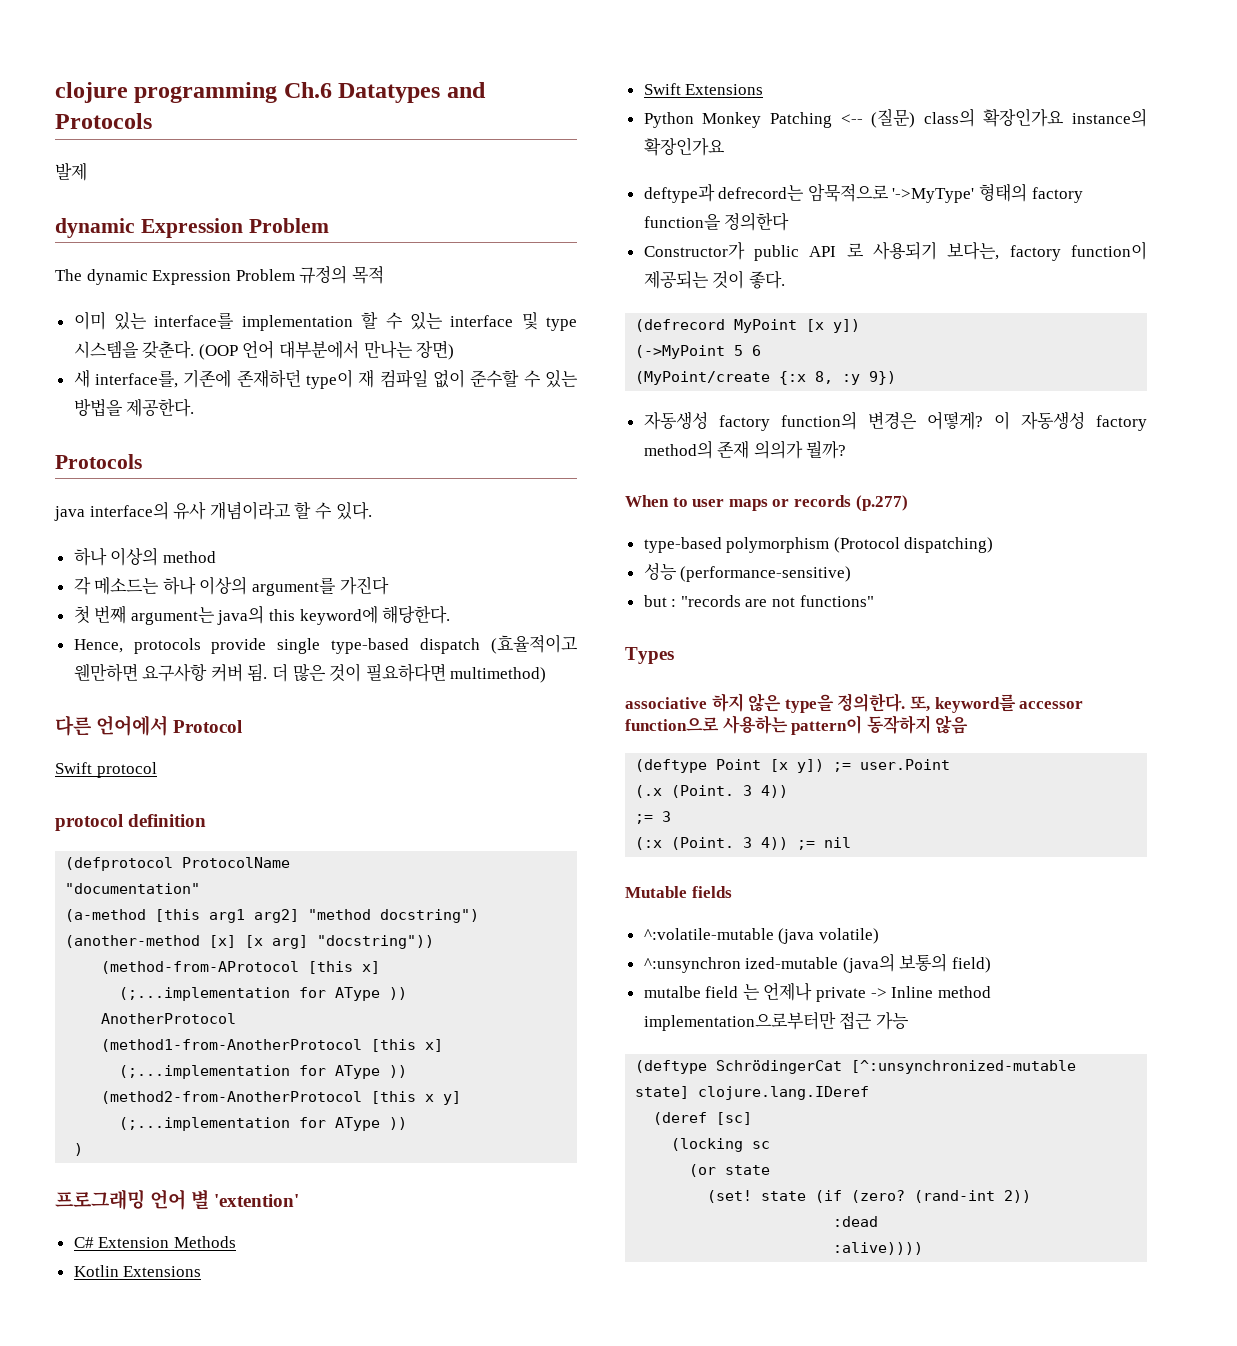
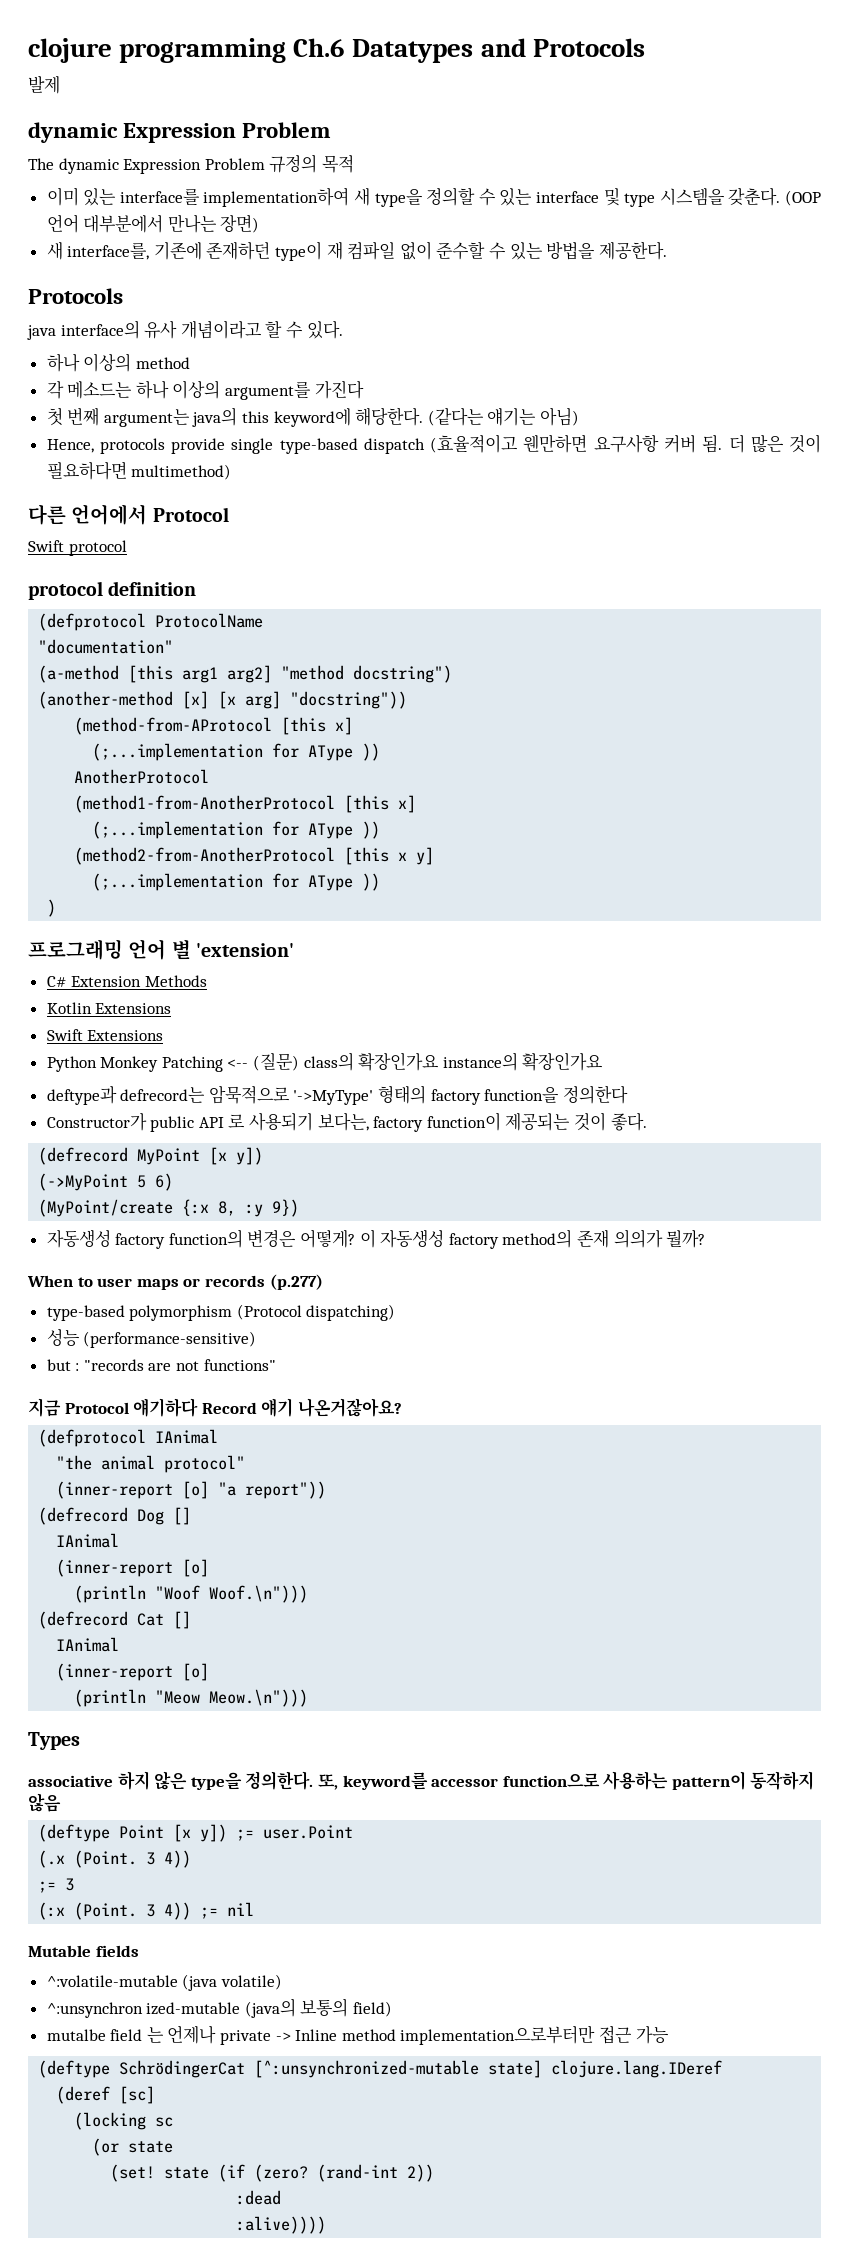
- 이미 있는 interface를 implementation 할 수 있는 interface 및 type 시스템을 갖춘다.
+ 이미 있는 interface를 implementation하여 새 type을 정의할 수 있는 interface 및 type 시스템을 갖춘다.
+ (같다는 얘기는 아님)
- 프로그래밍 언어 별 'extention'
+ 프로그래밍 언어 별 'extension'
- (->MyPoint 5 6
+ (->MyPoint 5 6)
+ 지금 Protocol 얘기하다 Record 얘기 나온거잖아요?
+ (defprotocol IAnimal
+ "the animal protocol"
+ (inner-report [o] "a report"))
+ (defrecord Dog []
+ IAnimal
+ (inner-report [o]
+ (println "Woof Woof.\n")))
+ (defrecord Cat []
+ IAnimal
+ (inner-report [o]
+ (println "Meow Meow.\n")))

